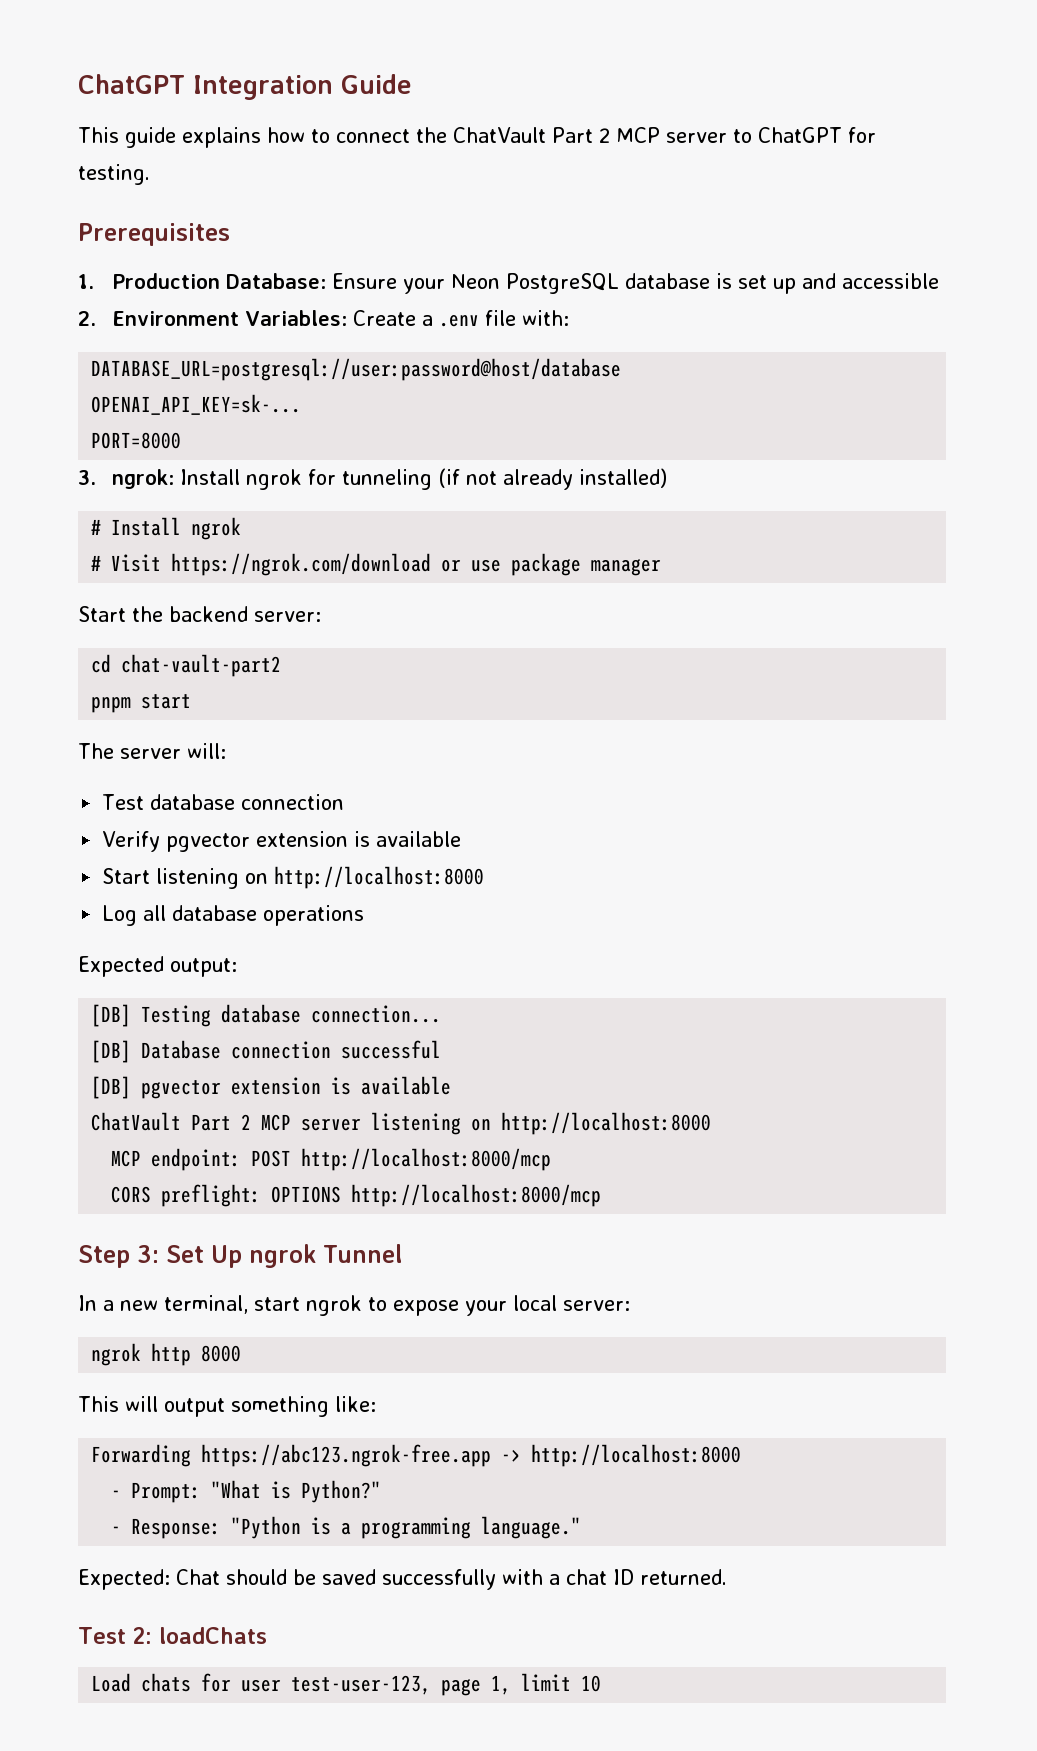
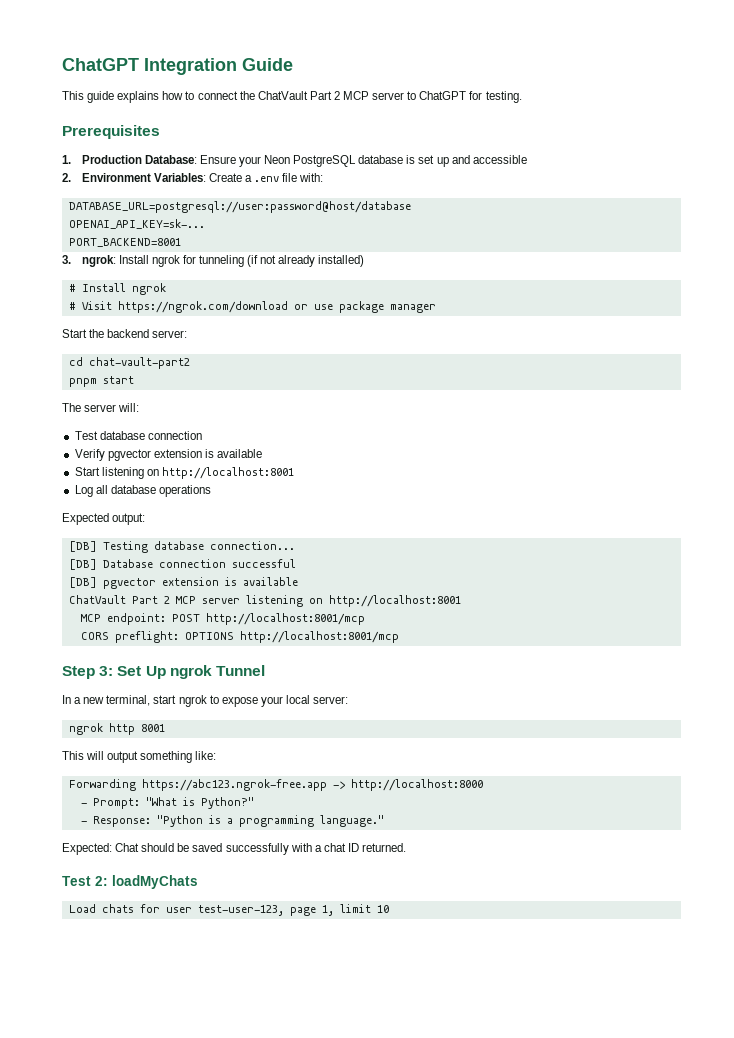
- PORT=8000
+ PORT_BACKEND=8001
- Start listening on http://localhost:8000
+ Start listening on http://localhost:8001
- ChatVault Part 2 MCP server listening on http://localhost:8000
+ ChatVault Part 2 MCP server listening on http://localhost:8001
- MCP endpoint: POST http://localhost:8000/mcp
+ MCP endpoint: POST http://localhost:8001/mcp
- CORS preflight: OPTIONS http://localhost:8000/mcp
+ CORS preflight: OPTIONS http://localhost:8001/mcp
- ngrok http 8000
+ ngrok http 8001
- Test 2: loadChats
+ Test 2: loadMyChats

